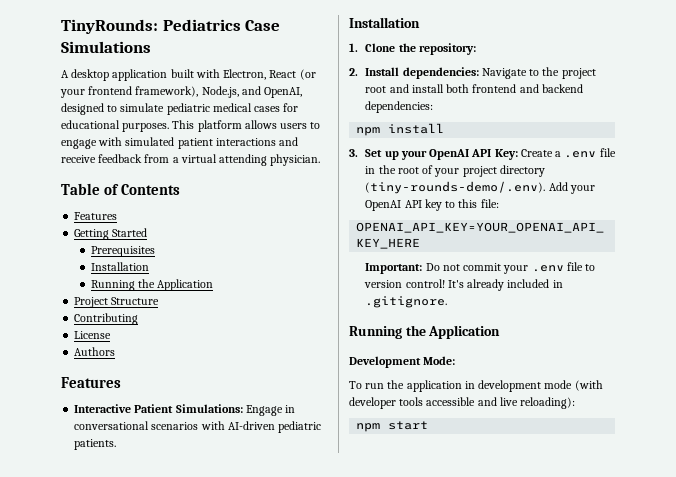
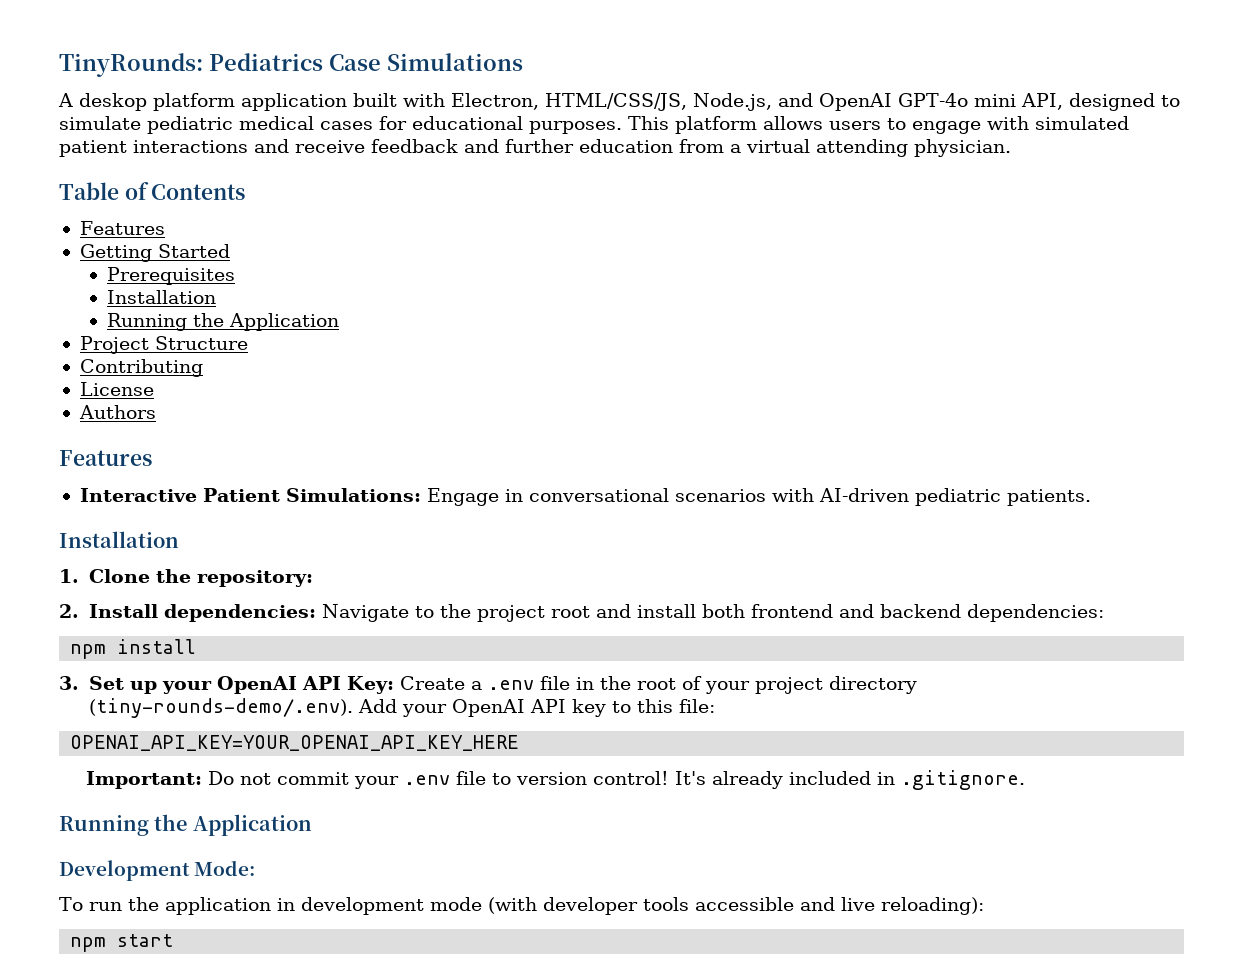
- A desktop application built with Electron, React (or your frontend framework), Node.js, and OpenAI, designed to simulate pediatric medical cases for educational purposes.
+ A deskop platform application built with Electron, HTML/CSS/JS, Node.js, and OpenAI GPT-4o mini API, designed to simulate pediatric medical cases for educational purposes.
- This platform allows users to engage with simulated patient interactions and receive feedback from a virtual attending physician.
+ This platform allows users to engage with simulated patient interactions and receive feedback and further education from a virtual attending physician.

